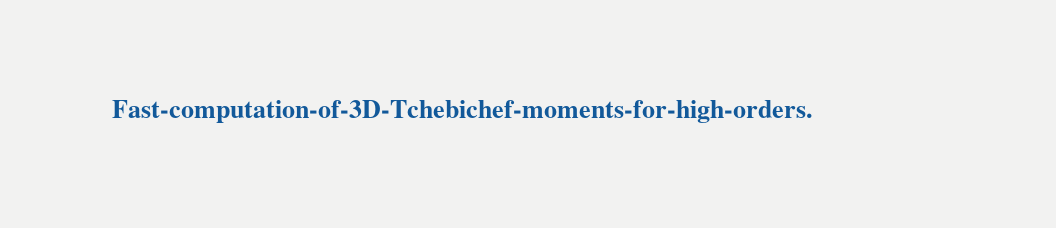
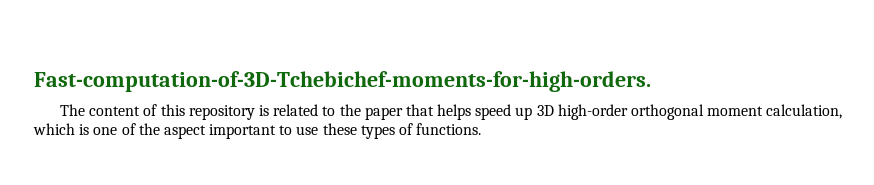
+ The content of this repository is related to the paper that helps speed up 3D high-order orthogonal moment calculation, which is one of the aspect important to use these types of functions.

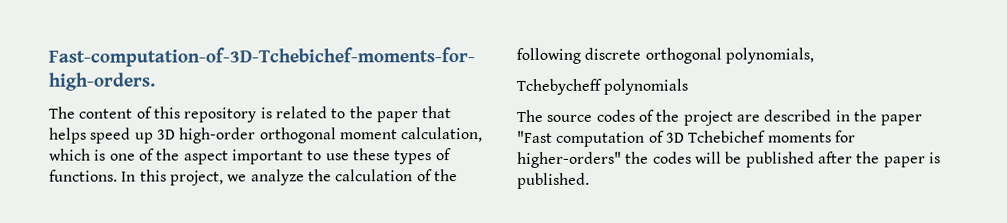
+ In this project, we analyze the calculation of the following discrete orthogonal polynomials,
+ Tchebycheff polynomials
+ The source codes of the project are described in the paper "Fast computation of 3D Tchebichef moments for higher-orders" the codes will be published after the paper is published.

